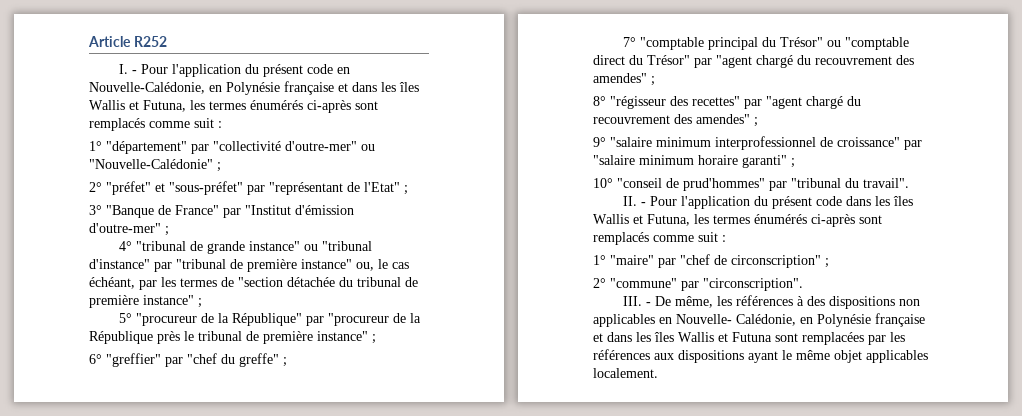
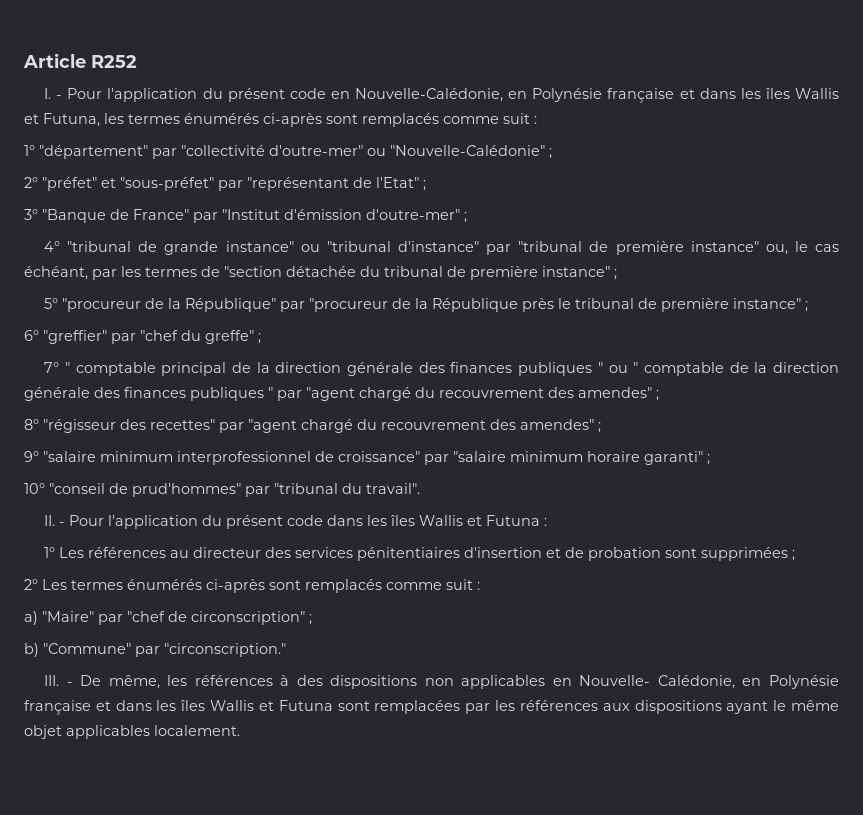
- 7° "comptable principal du Trésor" ou "comptable direct du Trésor" par "agent chargé du recouvrement des amendes" ;
+ 7° " comptable principal de la direction générale des finances publiques " ou " comptable de la direction générale des finances publiques " par "agent chargé du recouvrement des amendes" ;
- II. - Pour l'application du présent code dans les îles Wallis et Futuna, les termes énumérés ci-après sont remplacés comme suit :
- 1° "maire" par "chef de circonscription" ;
+ II. - Pour l'application du présent code dans les îles Wallis et Futuna :
+ 1° Les références au directeur des services pénitentiaires d'insertion et de probation sont supprimées ;
+ 2° Les termes énumérés ci-après sont remplacés comme suit :
+ a) "Maire" par "chef de circonscription" ;
- 2° "commune" par "circonscription".
+ b) "Commune" par "circonscription."

